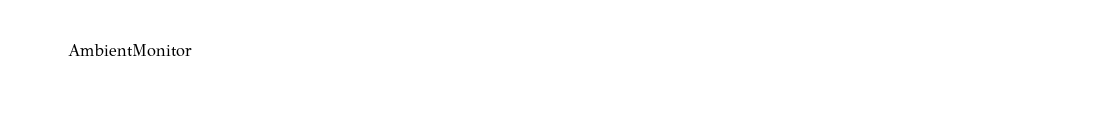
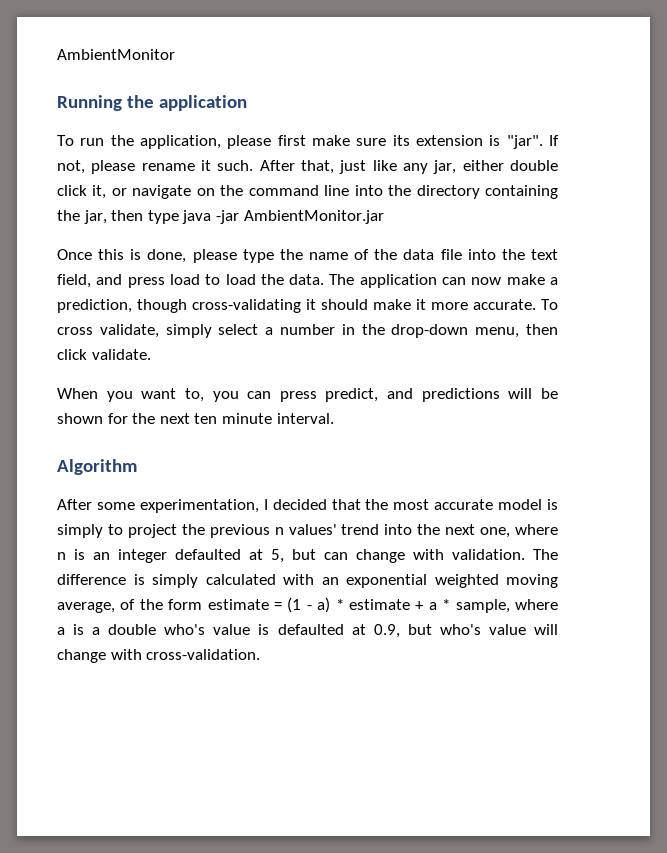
+ Running the application
+ To run the application, please first make sure its extension is "jar". If not, please rename it such. After that, just like any jar, either double click it, or navigate on the command line into the directory containing the jar, then type java -jar AmbientMonitor.jar
+ Once this is done, please type the name of the data file into the text field, and press load to load the data. The application can now make a prediction, though cross-validating it should make it more accurate. To cross validate, simply select a number in the drop-down menu, then click validate.
+ When you want to, you can press predict, and predictions will be shown for the next ten minute interval.
+ Algorithm
+ After some experimentation, I decided that the most accurate model is simply to project the previous n values' trend into the next one, where n is an integer defaulted at 5, but can change with validation. The difference is simply calculated with an exponential weighted moving average, of the form estimate = (1 - a) * estimate + a * sample, where a is a double who's value is defaulted at 0.9, but who's value will change with cross-validation.

